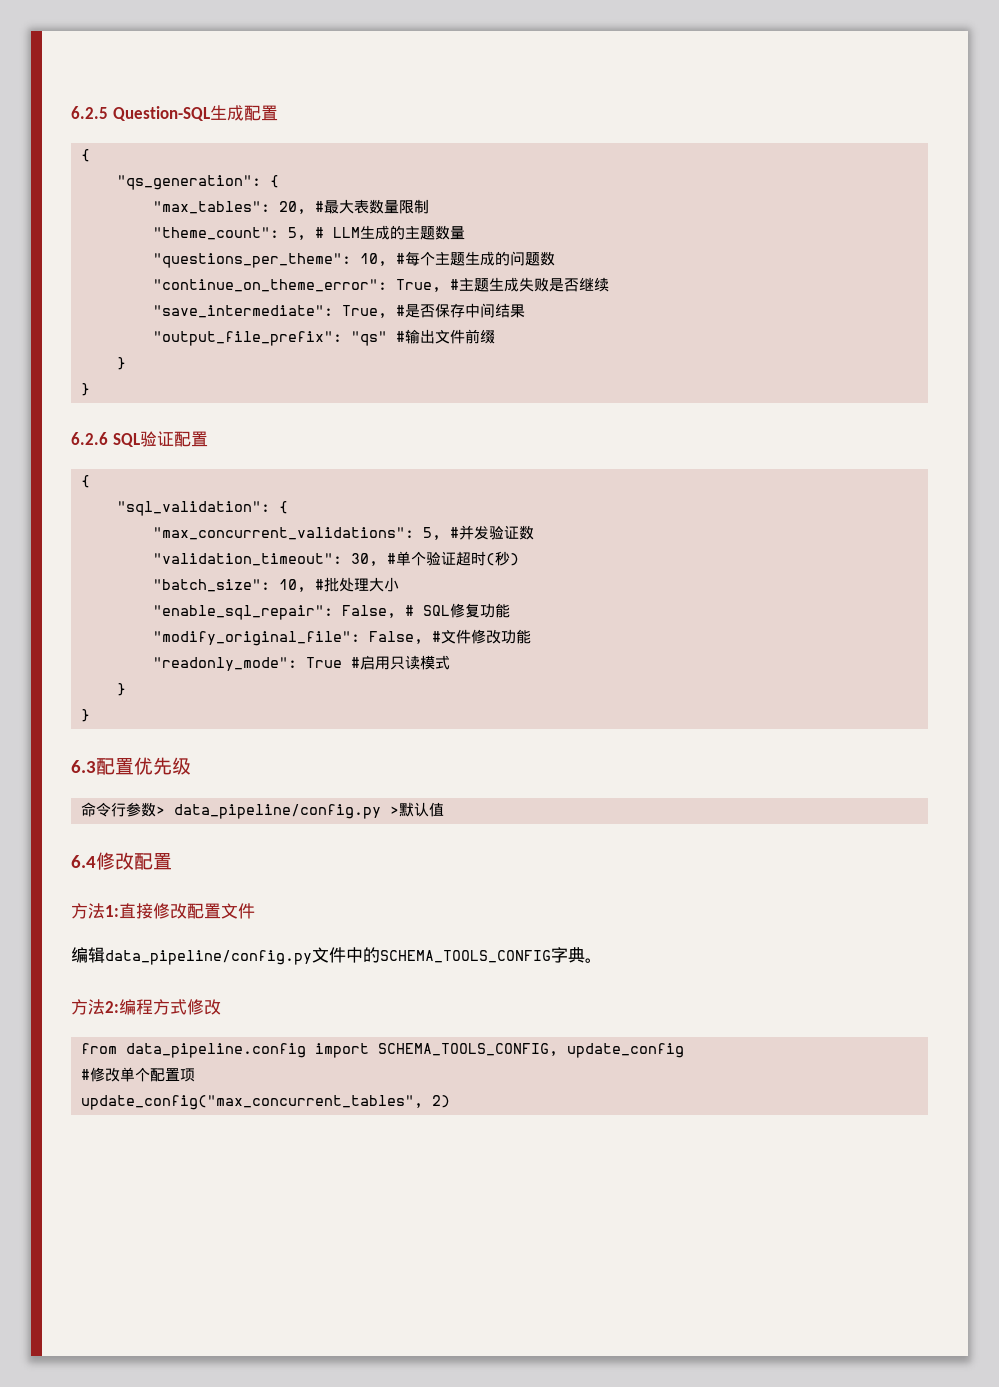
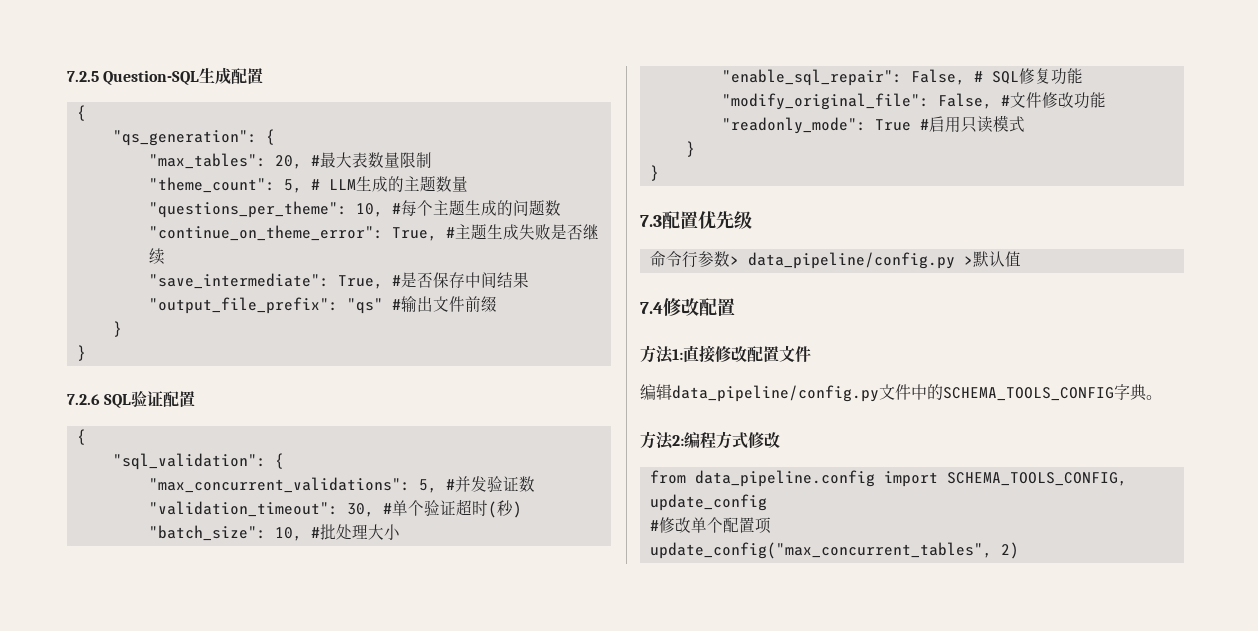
- 6.2.5 Question-SQL生成配置
+ 7.2.5 Question-SQL生成配置
- 6.2.6 SQL验证配置
+ 7.2.6 SQL验证配置
- 6.3配置优先级
+ 7.3配置优先级
- 6.4修改配置
+ 7.4修改配置

